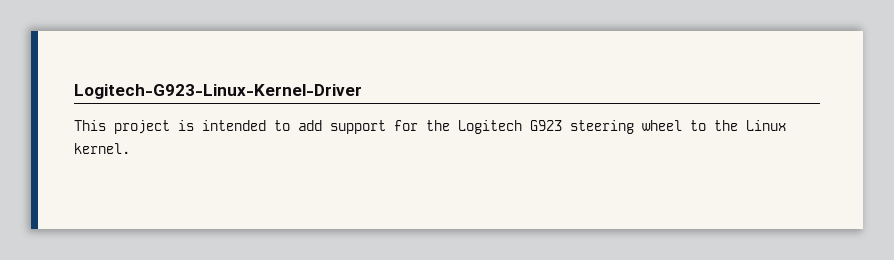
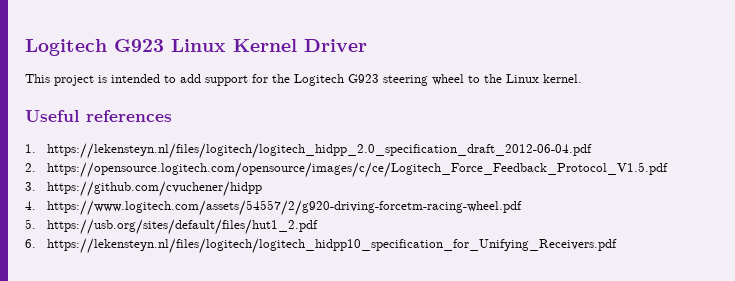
- Logitech-G923-Linux-Kernel-Driver
+ Logitech G923 Linux Kernel Driver
+ Useful references
+ 1. https://lekensteyn.nl/files/logitech/logitech_hidpp_2.0_specification_draft_2012-06-04.pdf
+ 2. https://opensource.logitech.com/opensource/images/c/ce/Logitech_Force_Feedback_Protocol_V1.5.pdf
+ 3. https://github.com/cvuchener/hidpp
+ 4. https://www.logitech.com/assets/54557/2/g920-driving-forcetm-racing-wheel.pdf
+ 5. https://usb.org/sites/default/files/hut1_2.pdf
+ 6. https://lekensteyn.nl/files/logitech/logitech_hidpp10_specification_for_Unifying_Receivers.pdf

